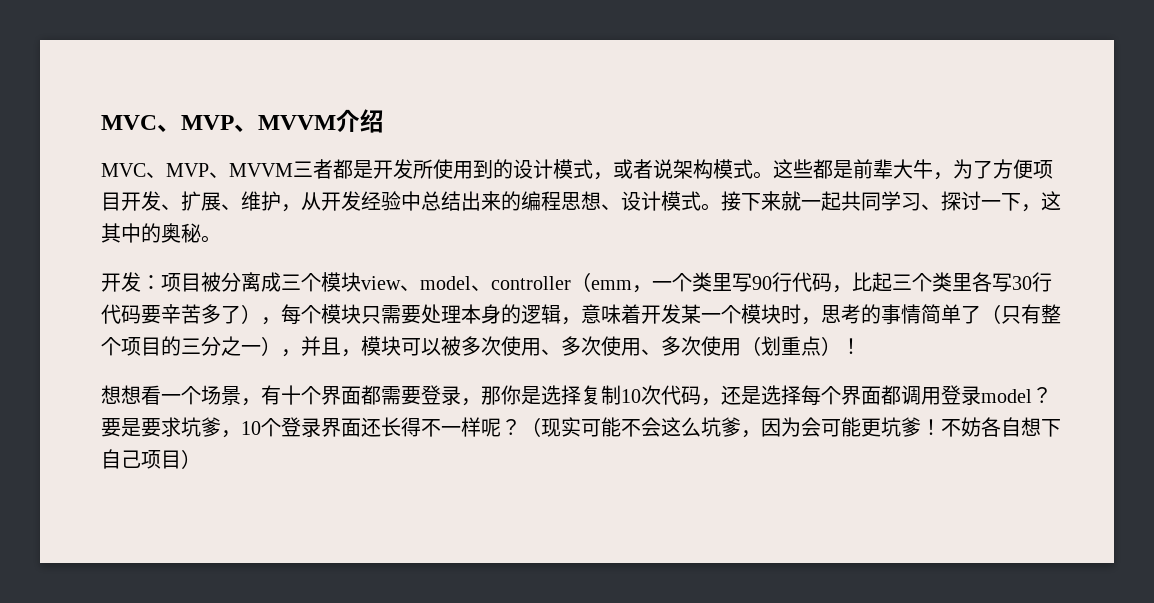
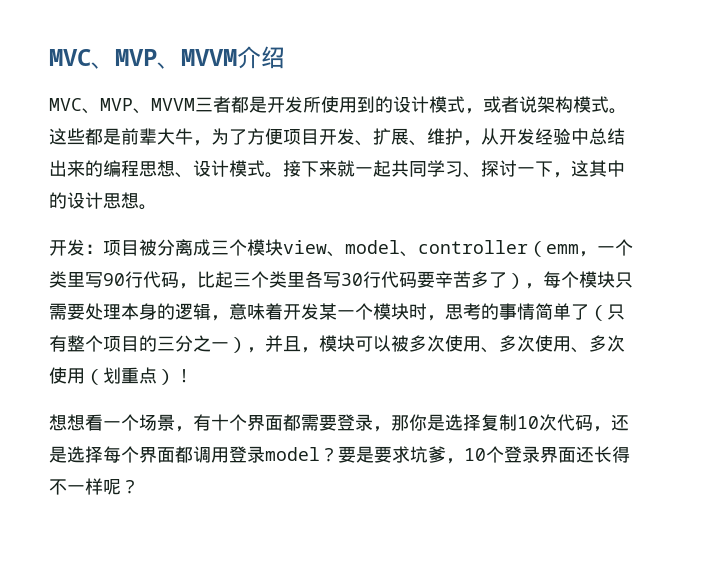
- 接下来就一起共同学习、探讨一下，这其中的奥秘。
+ 接下来就一起共同学习、探讨一下，这其中的设计思想。
- （现实可能不会这么坑爹，因为会可能更坑爹！不妨各自想下自己项目）

